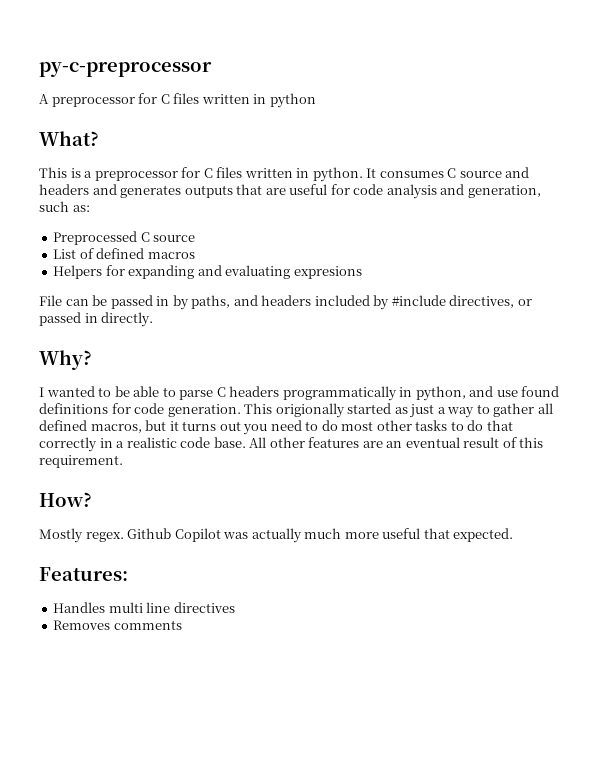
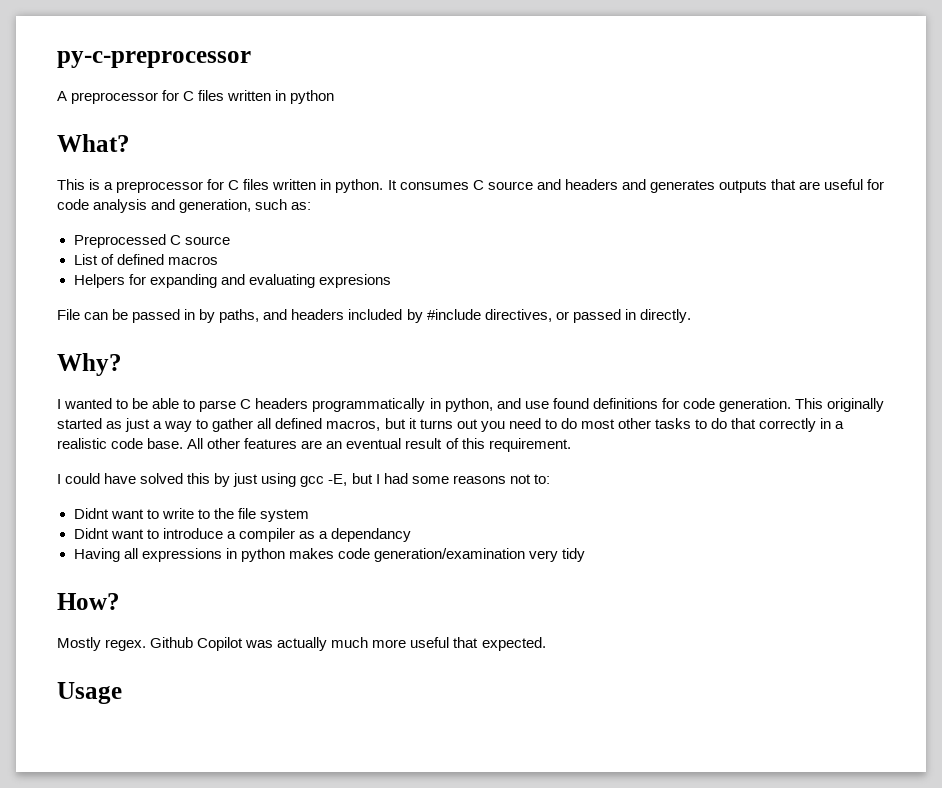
- This origionally started as just a way to gather all defined macros, but it turns out you need to do most other tasks to do that correctly in a realistic code base.
+ This originally started as just a way to gather all defined macros, but it turns out you need to do most other tasks to do that correctly in a realistic code base.
+ I could have solved this by just using gcc -E, but I had some reasons not to:
+ Didnt want to write to the file system
+ Didnt want to introduce a compiler as a dependancy
+ Having all expressions in python makes code generation/examination very tidy
- Features:
- Handles multi line directives
- Removes comments
+ Usage

